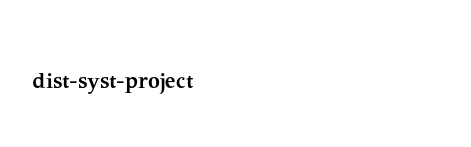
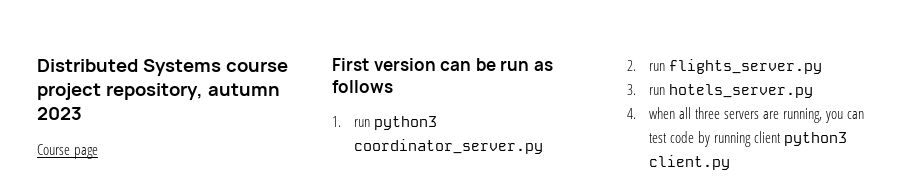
- dist-syst-project
+ Distributed Systems course project repository, autumn 2023
+ Course page
+ First version can be run as follows
+ 1. run python3 coordinator_server.py
+ 2. run flights_server.py
+ 3. run hotels_server.py
+ 4. when all three servers are running, you can test code by running client python3 client.py

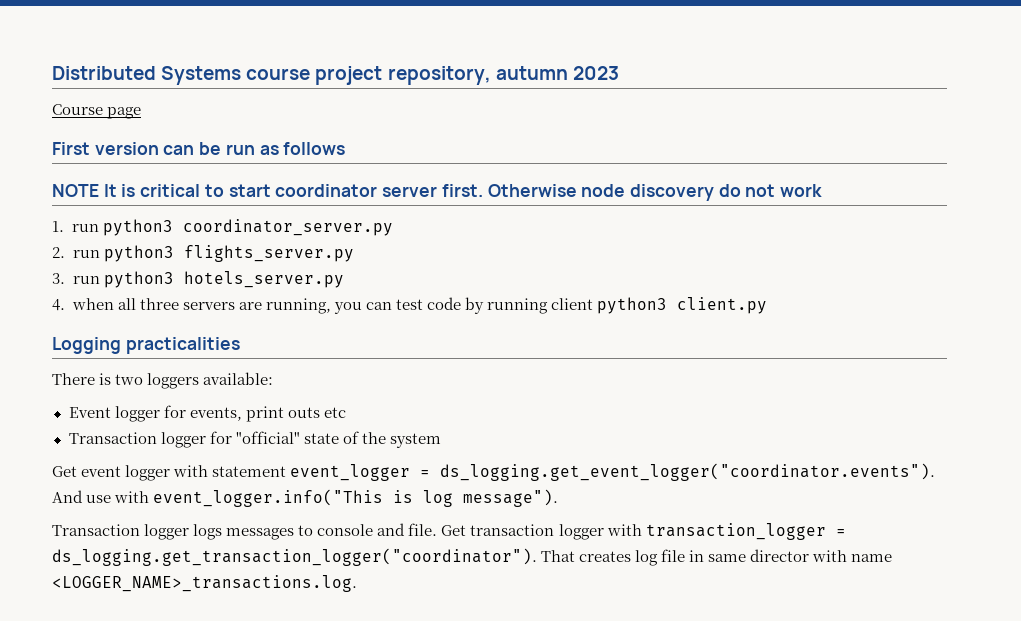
+ NOTE It is critical to start coordinator server first. Otherwise node discovery do not work
- 2. run flights_server.py
+ 2. run python3 flights_server.py
- 3. run hotels_server.py
+ 3. run python3 hotels_server.py
+ Logging practicalities
+ There is two loggers available:
+ Event logger for events, print outs etc
+ Transaction logger for "official" state of the system
+ Get event logger with statement event_logger = ds_logging.get_event_logger("coordinator.events"). And use with event_logger.info("This is log message").
+ Transaction logger logs messages to console and file. Get transaction logger with transaction_logger = ds_logging.get_transaction_logger("coordinator"). That creates log file in same director with name <LOGGER_NAME>_transactions.log.

